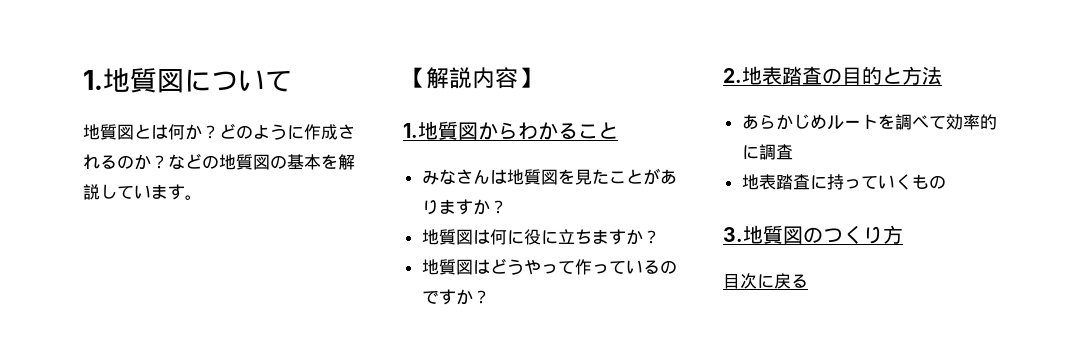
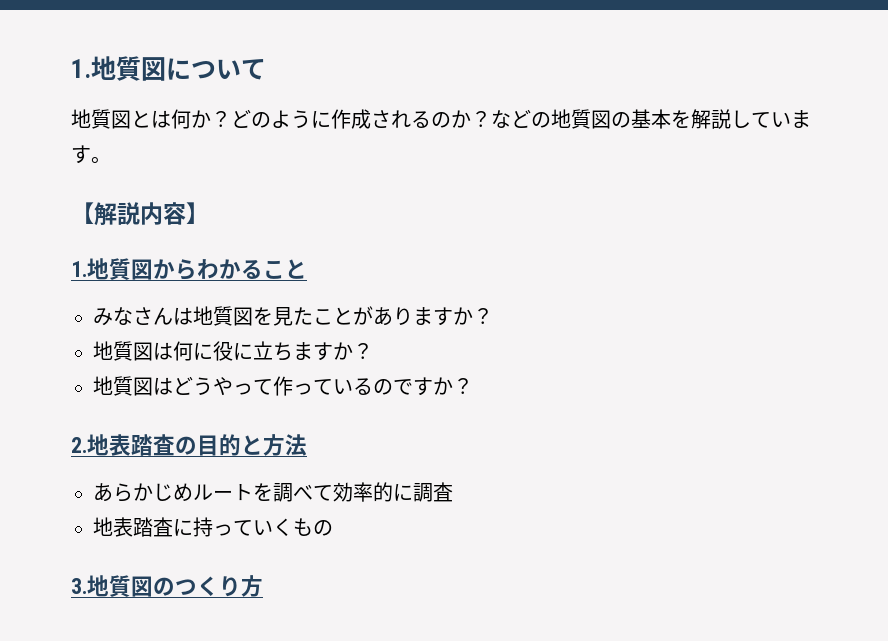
- 目次に戻る

